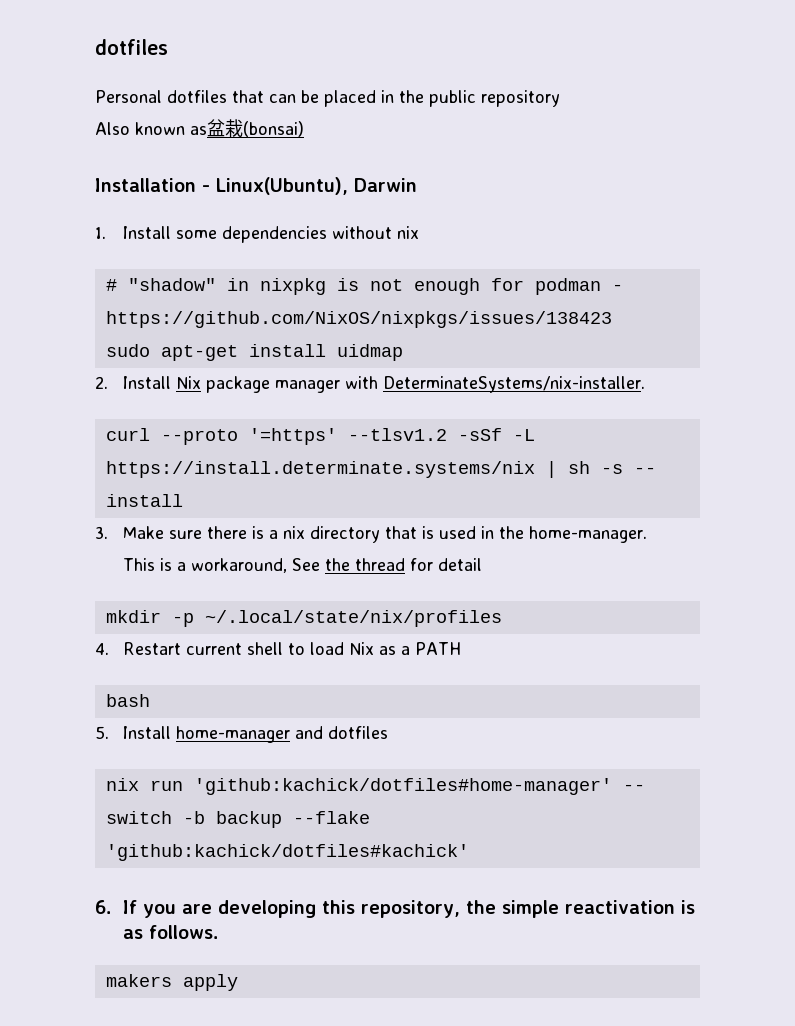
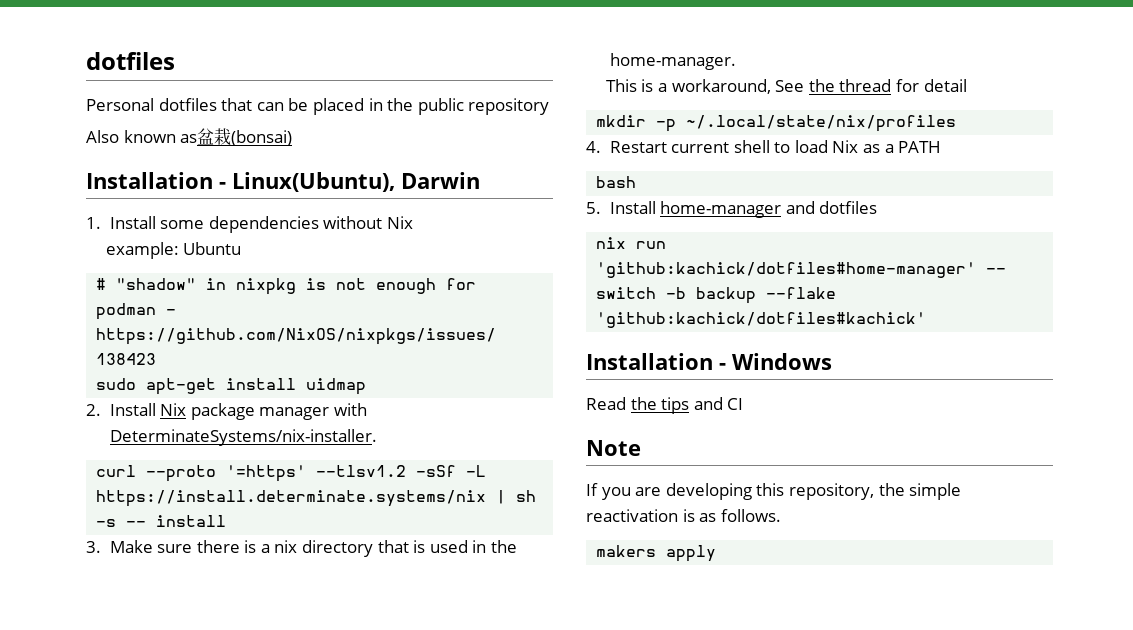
- 1. Install some dependencies without nix
+ 1. Install some dependencies without Nix
+ example: Ubuntu
- 6. If you are developing this repository, the simple reactivation is as follows.
+ Installation - Windows
+ Read the tips and CI
+ Note
+ If you are developing this repository, the simple reactivation is as follows.

